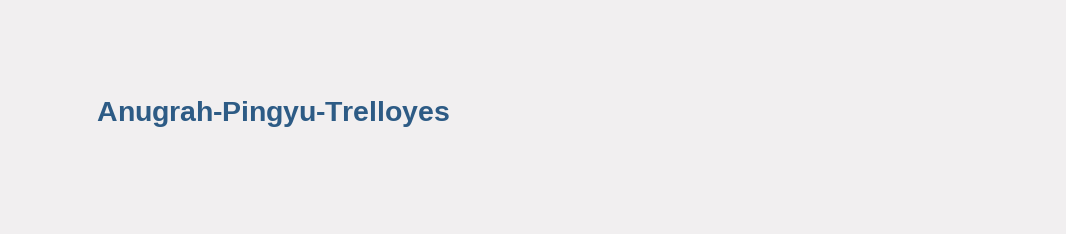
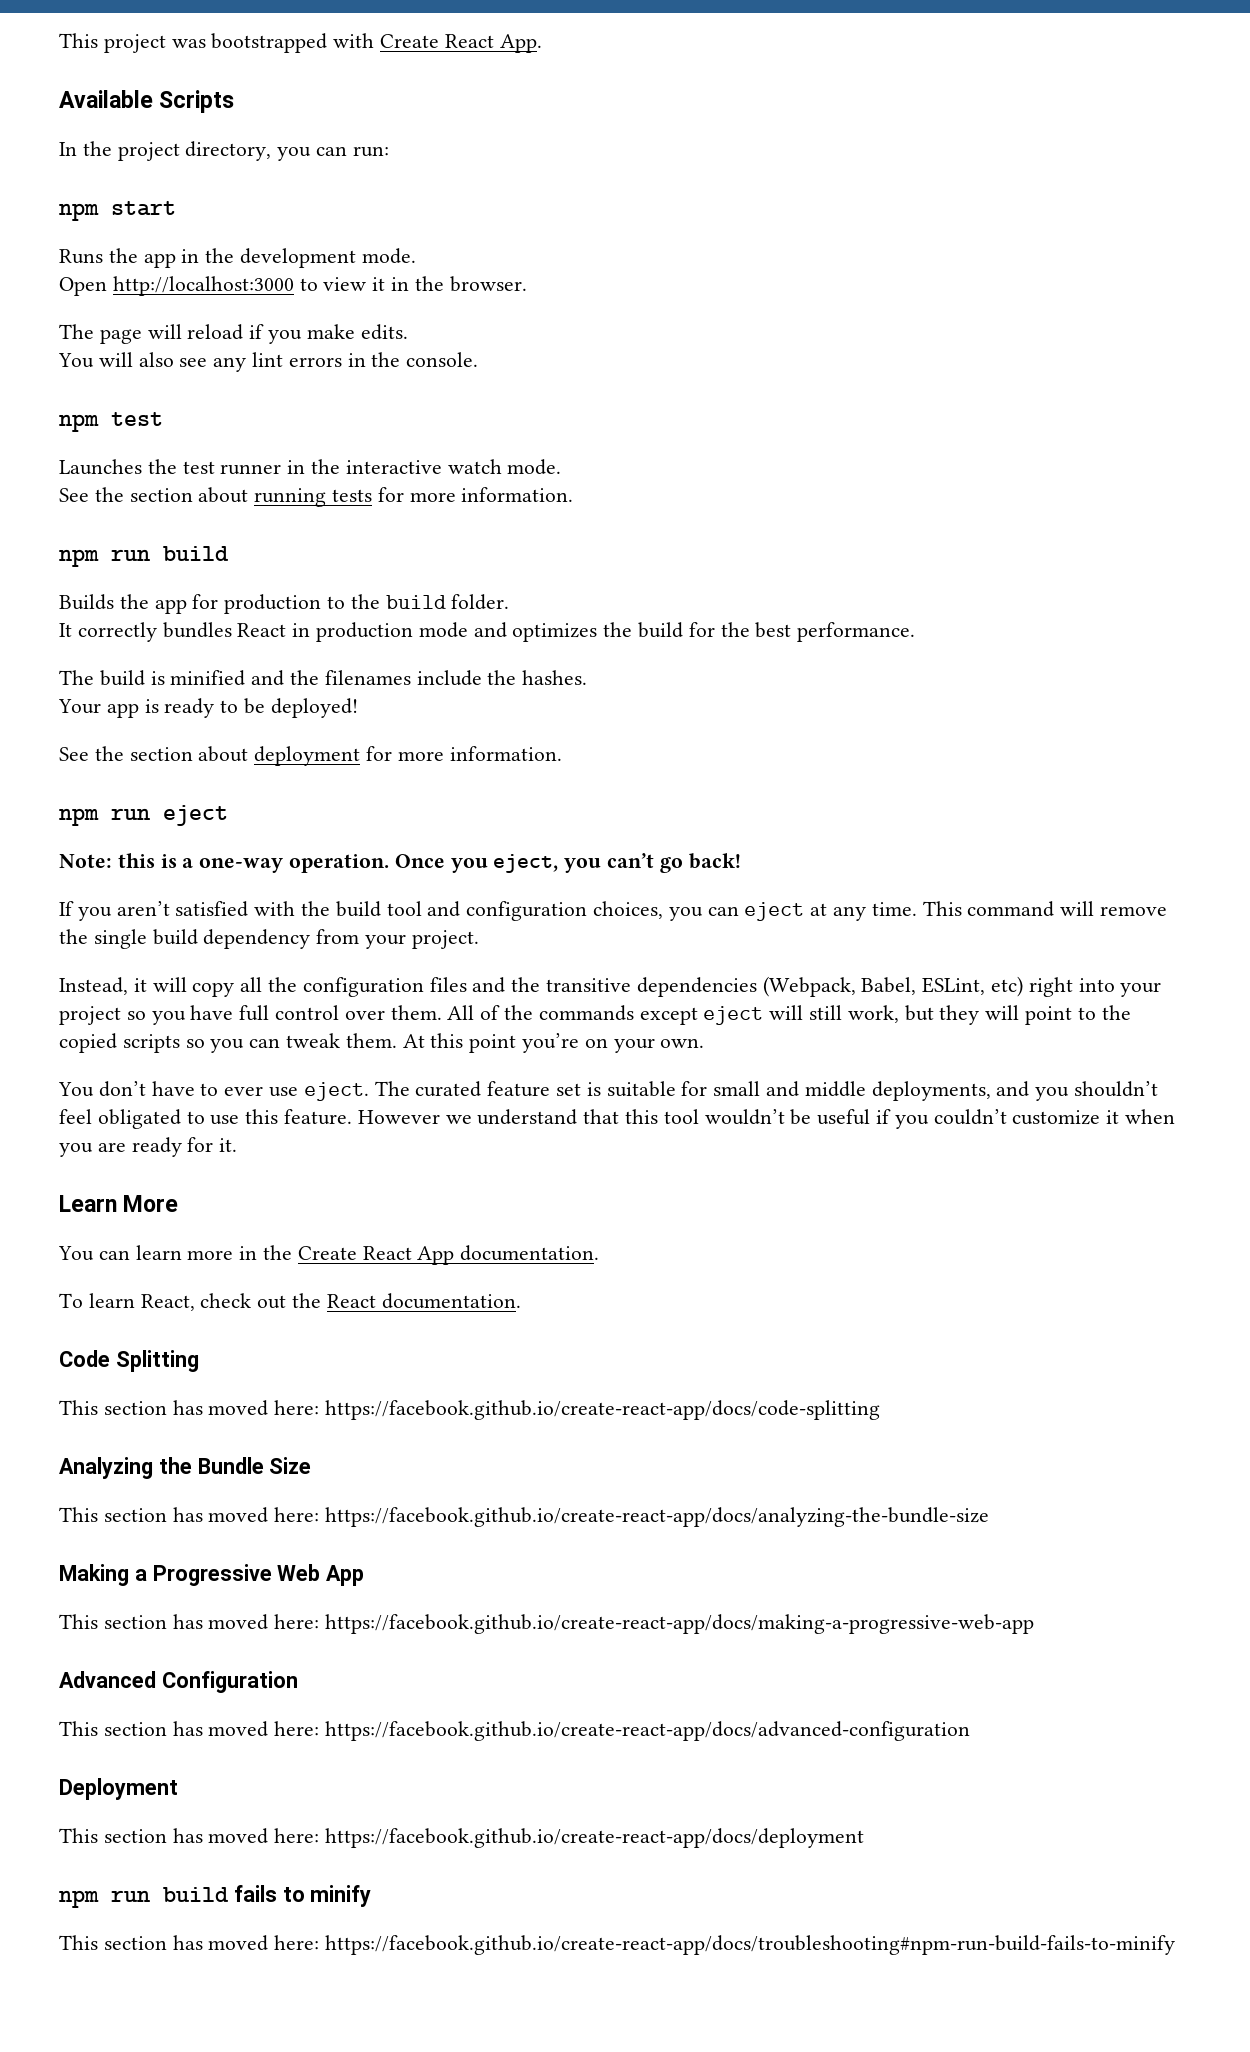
- Anugrah-Pingyu-Trelloyes
+ This project was bootstrapped with Create React App.
+ Available Scripts
+ In the project directory, you can run:
+ npm start
+ Runs the app in the development mode.
+ Open http://localhost:3000 to view it in the browser.
+ The page will reload if you make edits.
+ You will also see any lint errors in the console.
+ npm test
+ Launches the test runner in the interactive watch mode.
+ See the section about running tests for more information.
+ npm run build
+ Builds the app for production to the build folder.
+ It correctly bundles React in production mode and optimizes the build for the best performance.
+ The build is minified and the filenames include the hashes.
+ Your app is ready to be deployed!
+ See the section about deployment for more information.
+ npm run eject
+ Note: this is a one-way operation. Once you eject, you can’t go back!
+ If you aren’t satisfied with the build tool and configuration choices, you can eject at any time. This command will remove the single build dependency from your project.
+ Instead, it will copy all the configuration files and the transitive dependencies (Webpack, Babel, ESLint, etc) right into your project so you have full control over them. All of the commands except eject will still work, but they will point to the copied scripts so you can tweak them. At this point you’re on your own.
+ You don’t have to ever use eject. The curated feature set is suitable for small and middle deployments, and you shouldn’t feel obligated to use this feature. However we understand that this tool wouldn’t be useful if you couldn’t customize it when you are ready for it.
+ Learn More
+ You can learn more in the Create React App documentation.
+ To learn React, check out the React documentation.
+ Code Splitting
+ This section has moved here: https://facebook.github.io/create-react-app/docs/code-splitting
+ Analyzing the Bundle Size
+ This section has moved here: https://facebook.github.io/create-react-app/docs/analyzing-the-bundle-size
+ Making a Progressive Web App
+ This section has moved here: https://facebook.github.io/create-react-app/docs/making-a-progressive-web-app
+ Advanced Configuration
+ This section has moved here: https://facebook.github.io/create-react-app/docs/advanced-configuration
+ Deployment
+ This section has moved here: https://facebook.github.io/create-react-app/docs/deployment
+ npm run build fails to minify
+ This section has moved here: https://facebook.github.io/create-react-app/docs/troubleshooting#npm-run-build-fails-to-minify

